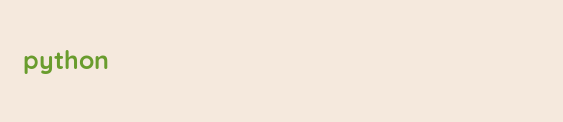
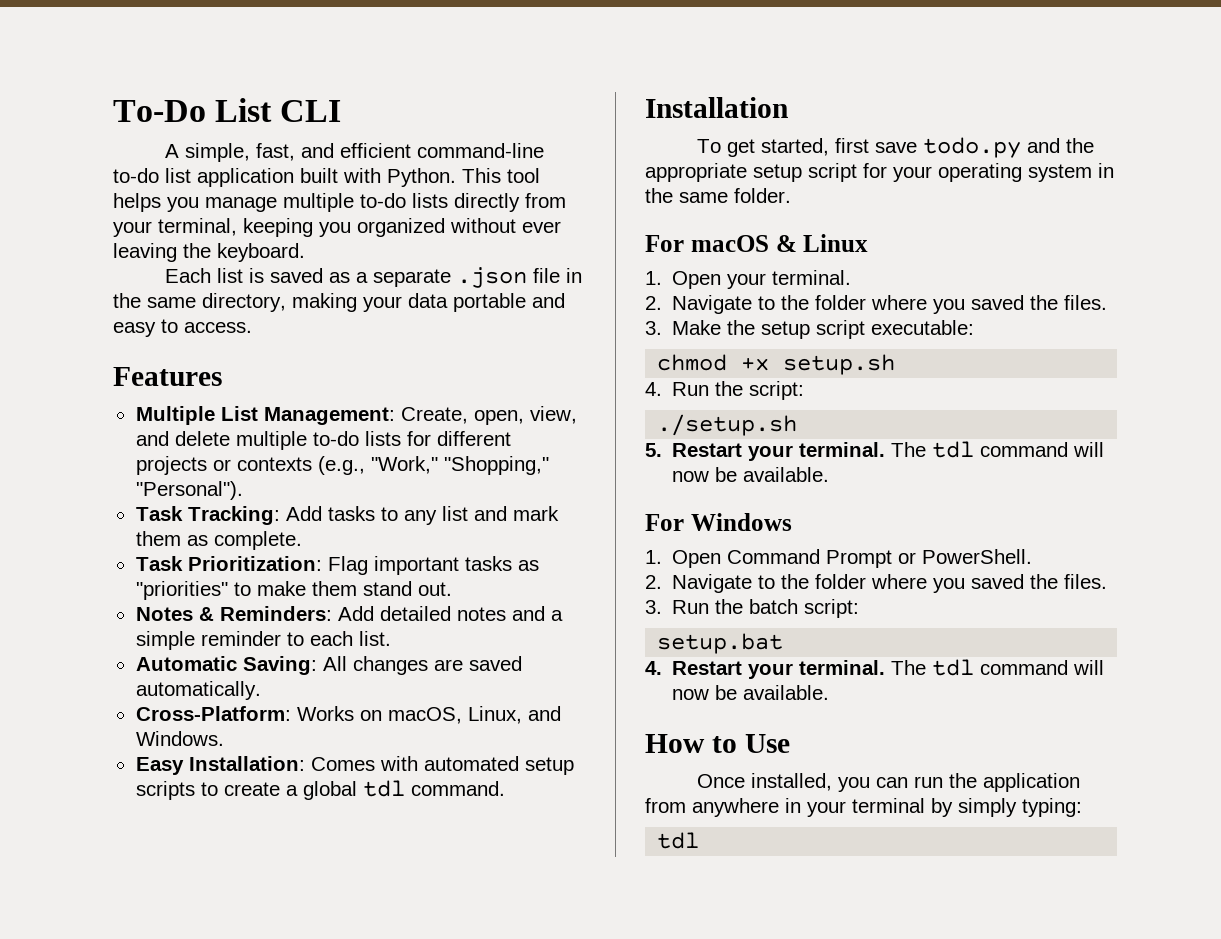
- python
+ To-Do List CLI
+ A simple, fast, and efficient command-line to-do list application built with Python. This tool helps you manage multiple to-do lists directly from your terminal, keeping you organized without ever leaving the keyboard.
+ Each list is saved as a separate .json file in the same directory, making your data portable and easy to access.
+ Features
+ Multiple List Management: Create, open, view, and delete multiple to-do lists for different projects or contexts (e.g., "Work," "Shopping," "Personal").
+ Task Tracking: Add tasks to any list and mark them as complete.
+ Task Prioritization: Flag important tasks as "priorities" to make them stand out.
+ Notes & Reminders: Add detailed notes and a simple reminder to each list.
+ Automatic Saving: All changes are saved automatically.
+ Cross-Platform: Works on macOS, Linux, and Windows.
+ Easy Installation: Comes with automated setup scripts to create a global tdl command.
+ Installation
+ To get started, first save todo.py and the appropriate setup script for your operating system in the same folder.
+ For macOS & Linux
+ 1. Open your terminal.
+ 2. Navigate to the folder where you saved the files.
+ 3. Make the setup script executable:
+ chmod +x setup.sh
+ 4. Run the script:
+ ./setup.sh
+ 5. Restart your terminal. The tdl command will now be available.
+ For Windows
+ 1. Open Command Prompt or PowerShell.
+ 2. Navigate to the folder where you saved the files.
+ 3. Run the batch script:
+ setup.bat
+ 4. Restart your terminal. The tdl command will now be available.
+ How to Use
+ Once installed, you can run the application from anywhere in your terminal by simply typing:
+ tdl

